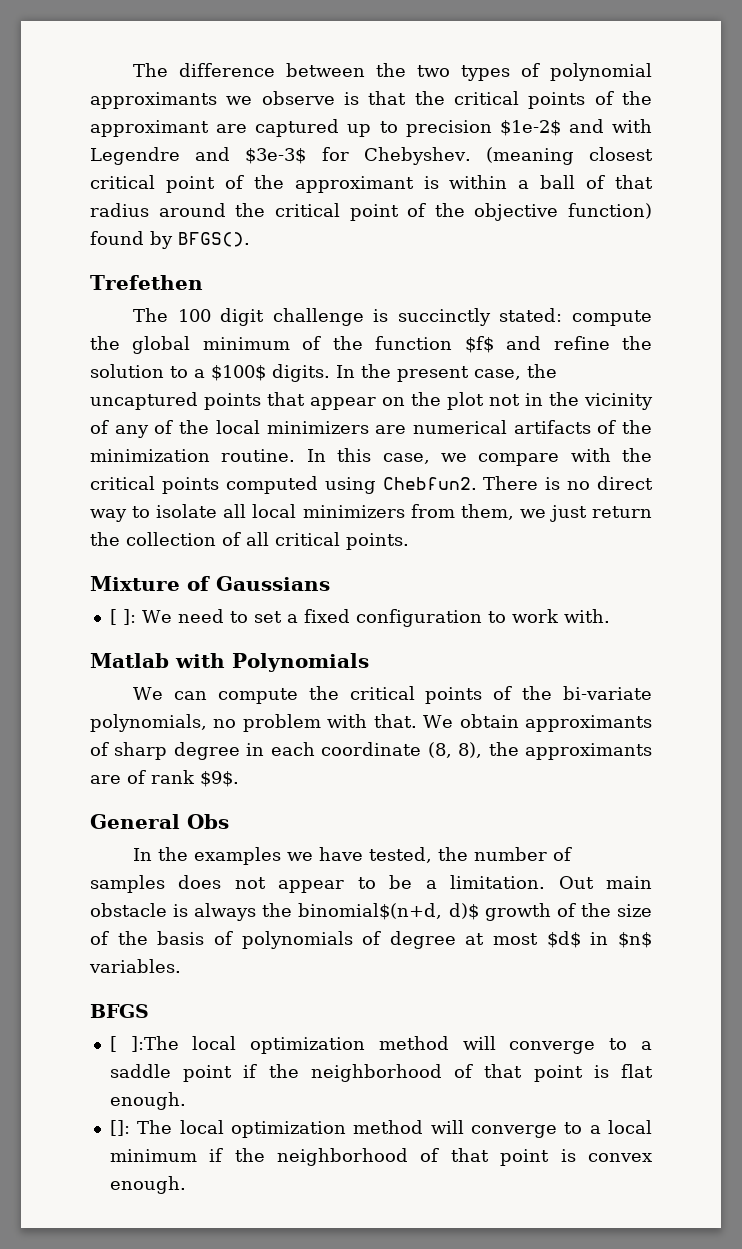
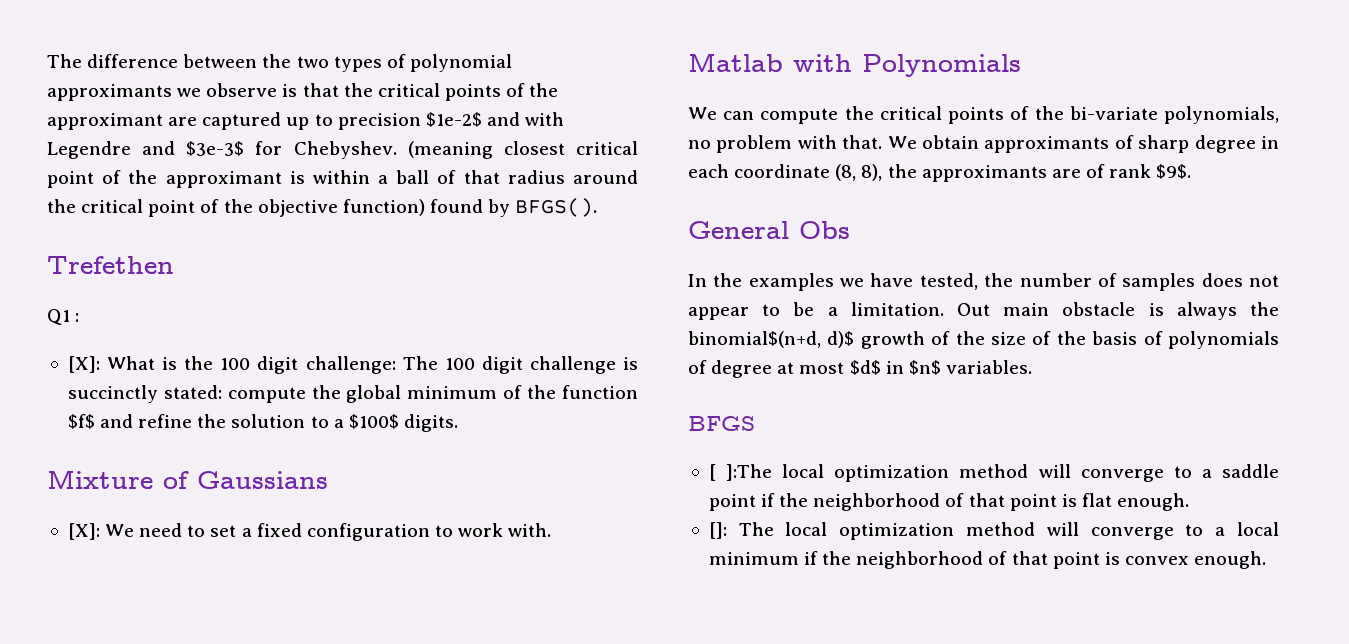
- The 100 digit challenge is succinctly stated: compute the global minimum of the function $f$ and refine the solution to a $100$ digits. In the present case, the uncaptured points that appear on the plot not in the vicinity of any of the local minimizers are numerical artifacts of the minimization routine. In this case, we compare with the critical points computed using Chebfun2. There is no direct way to isolate all local minimizers from them, we just return the collection of all critical points.
+ Q1 :
+ [X]: What is the 100 digit challenge: The 100 digit challenge is succinctly stated: compute the global minimum of the function $f$ and refine the solution to a $100$ digits.
- [ ]: We need to set a fixed configuration to work with.
+ [X]: We need to set a fixed configuration to work with.

